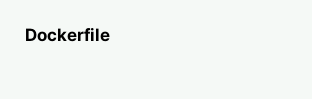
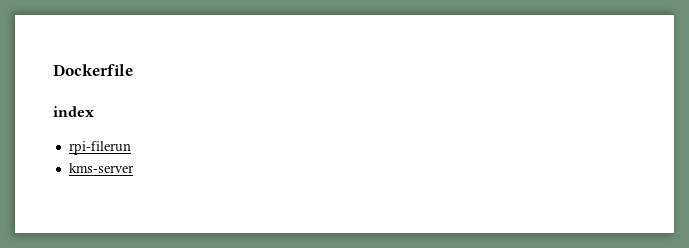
+ index
+ rpi-filerun
+ kms-server

